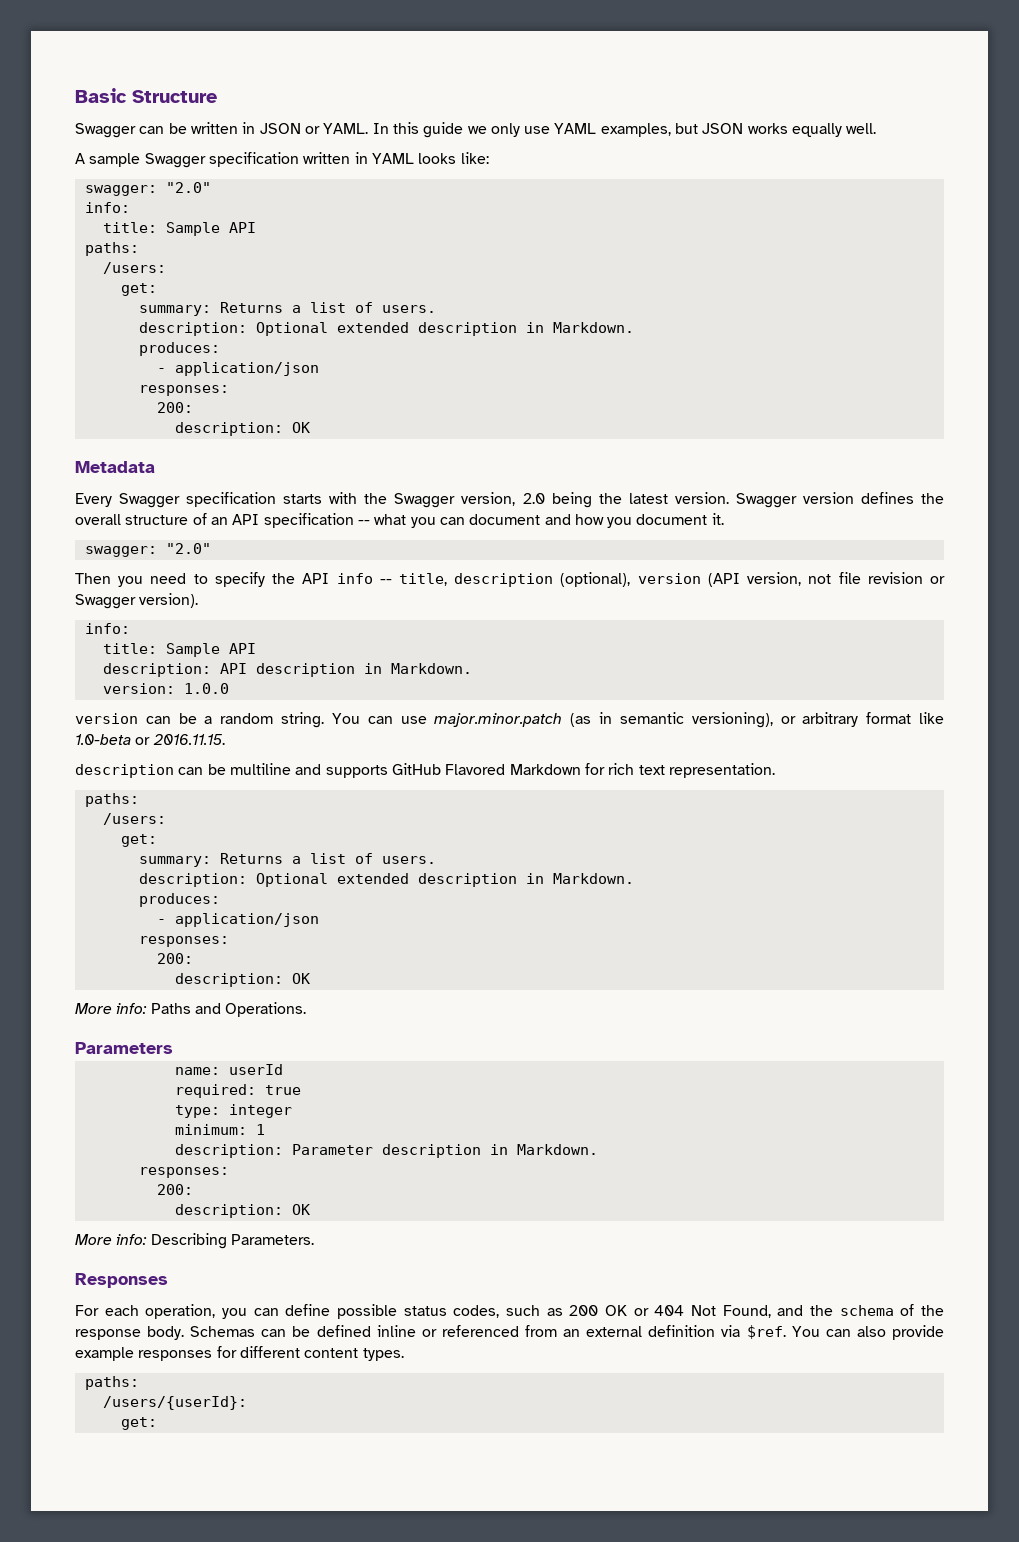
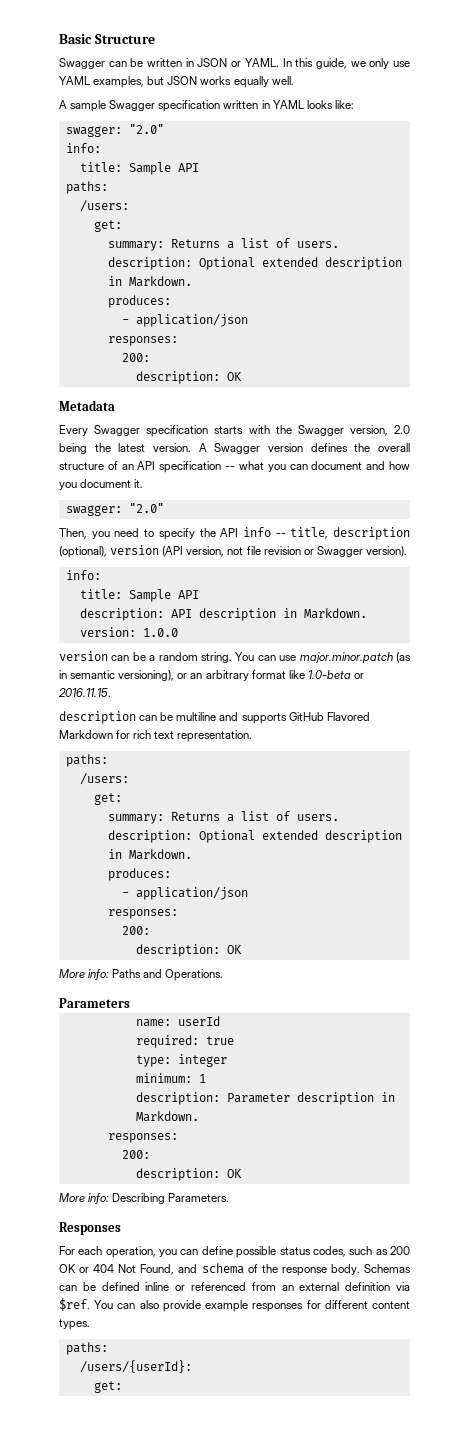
- In this guide we only use YAML examples, but JSON works equally well.
+ In this guide, we only use YAML examples, but JSON works equally well.
- Swagger version defines the overall structure of an API specification -- what you can document and how you document it.
+ A Swagger version defines the overall structure of an API specification -- what you can document and how you document it.
- Then you need to specify the API info -- title, description (optional), version (API version, not file revision or Swagger version).
+ Then, you need to specify the API info -- title, description (optional), version (API version, not file revision or Swagger version).
- You can use major.minor.patch (as in semantic versioning), or arbitrary format like 1.0-beta or 2016.11.15.
+ You can use major.minor.patch (as in semantic versioning), or an arbitrary format like 1.0-beta or 2016.11.15.
- For each operation, you can define possible status codes, such as 200 OK or 404 Not Found, and the schema of the response body.
+ For each operation, you can define possible status codes, such as 200 OK or 404 Not Found, and schema of the response body.

